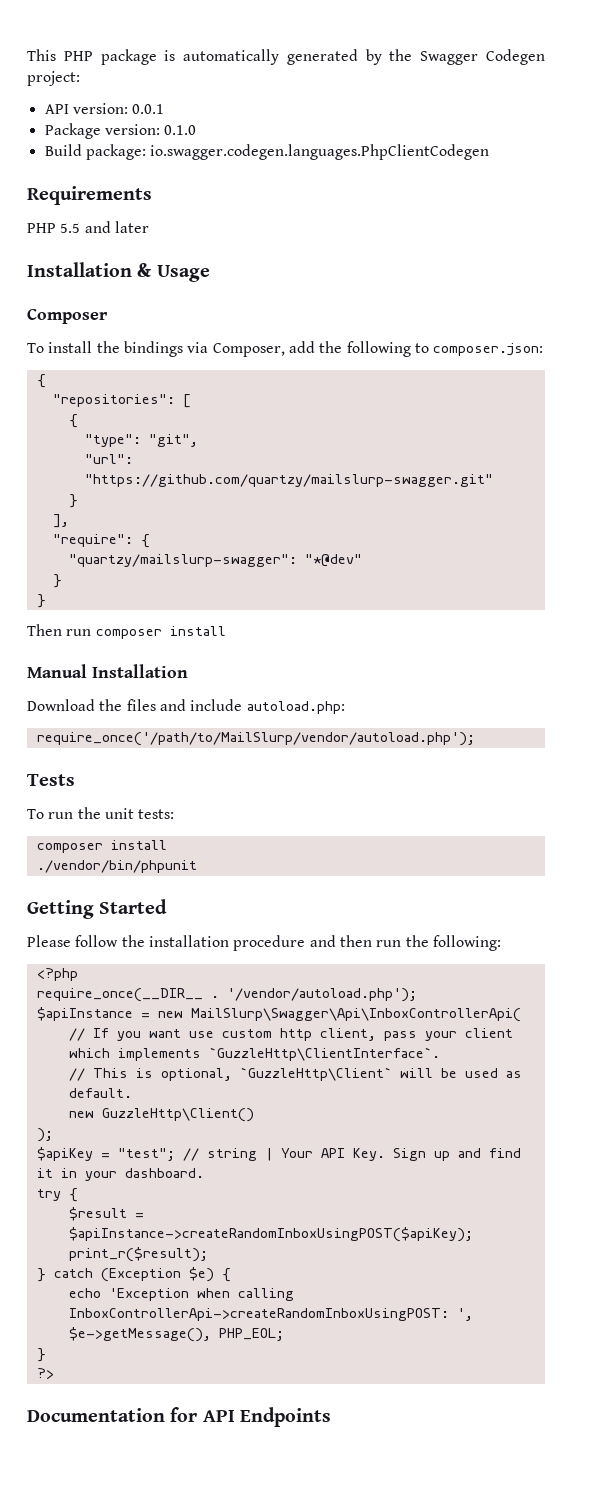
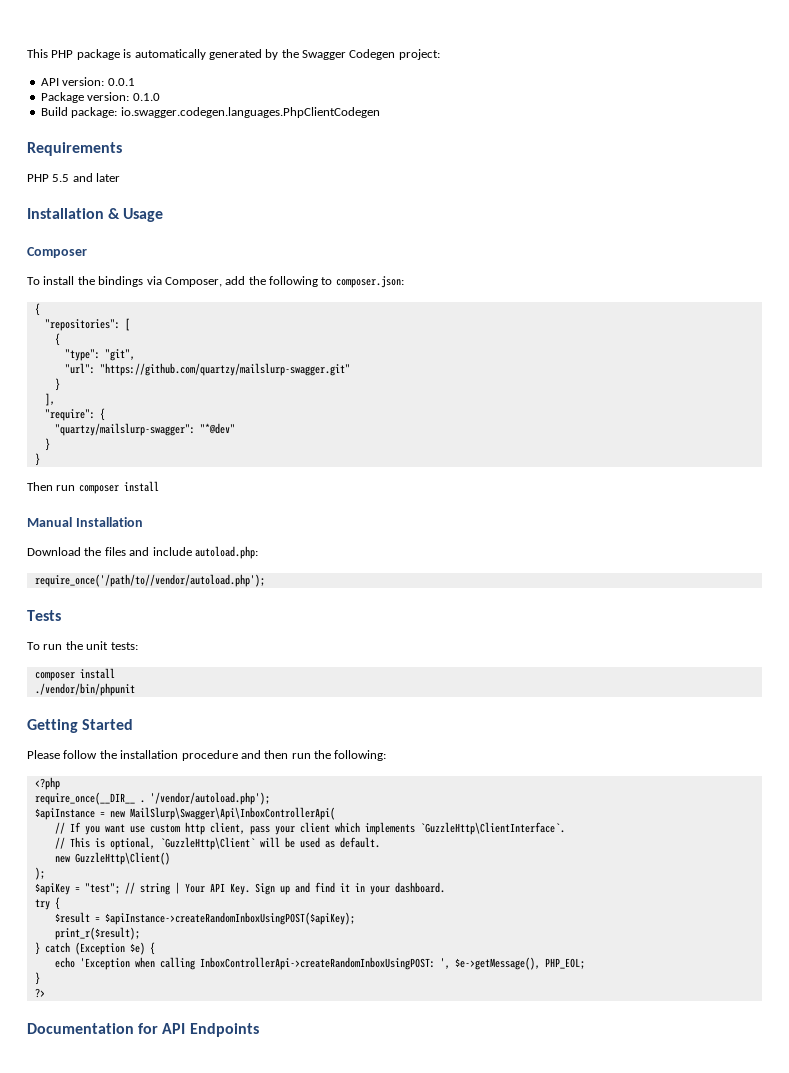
- require_once('/path/to/MailSlurp/vendor/autoload.php');
+ require_once('/path/to//vendor/autoload.php');

